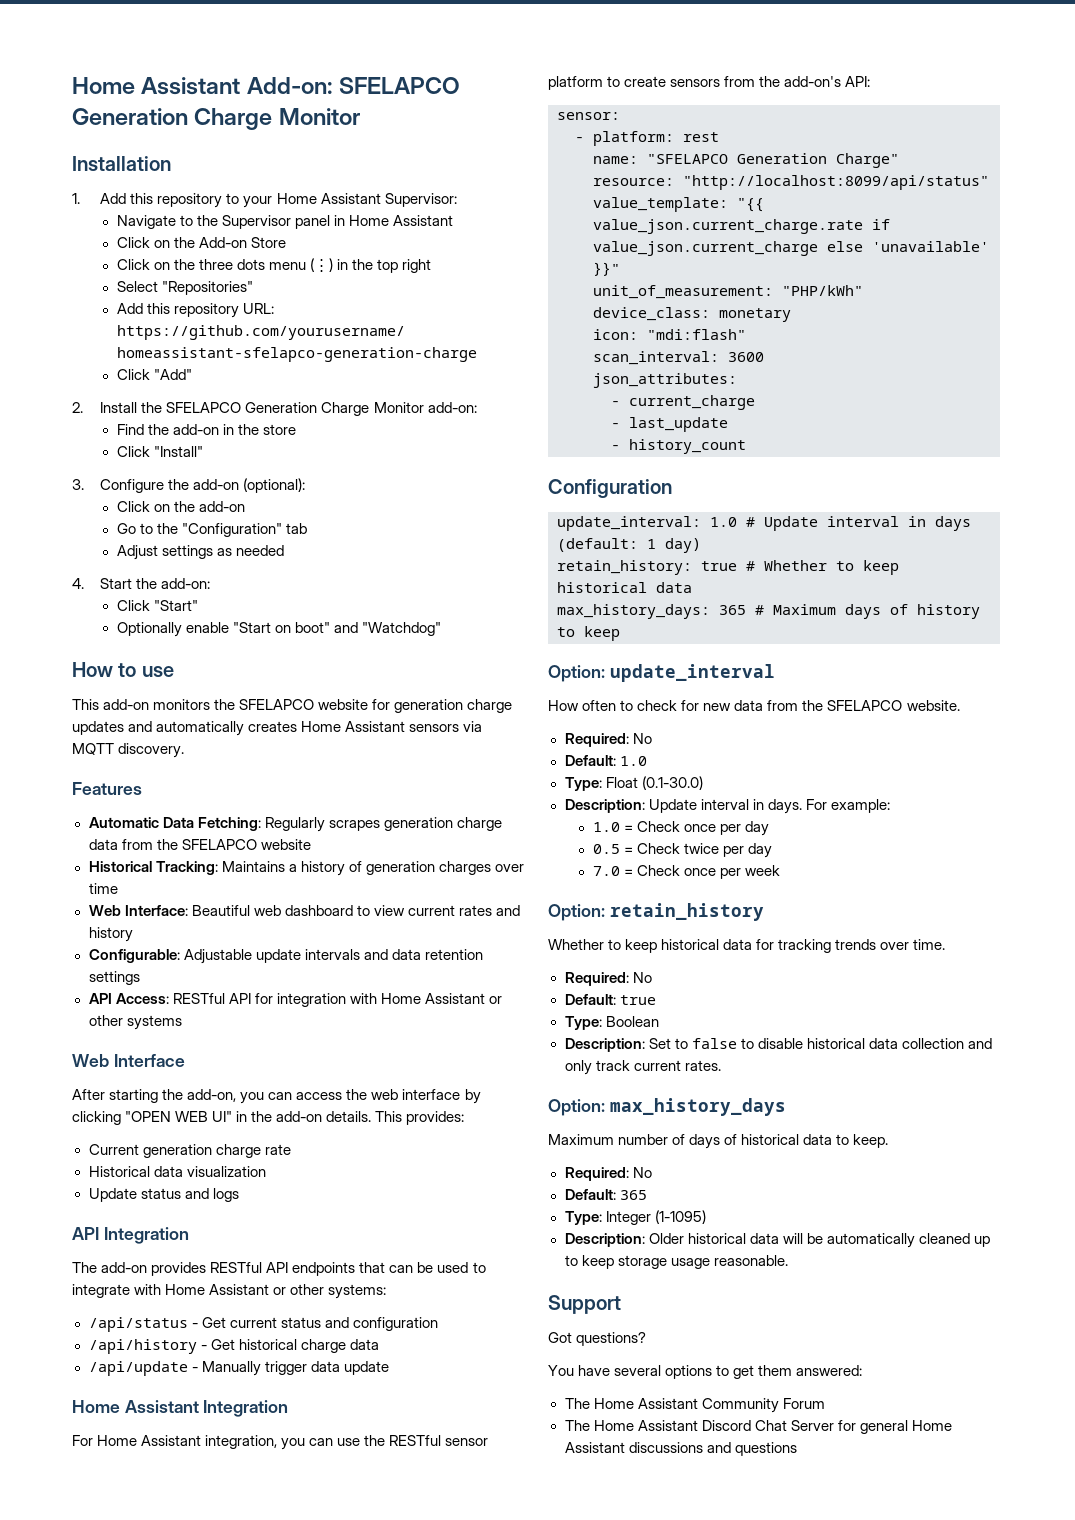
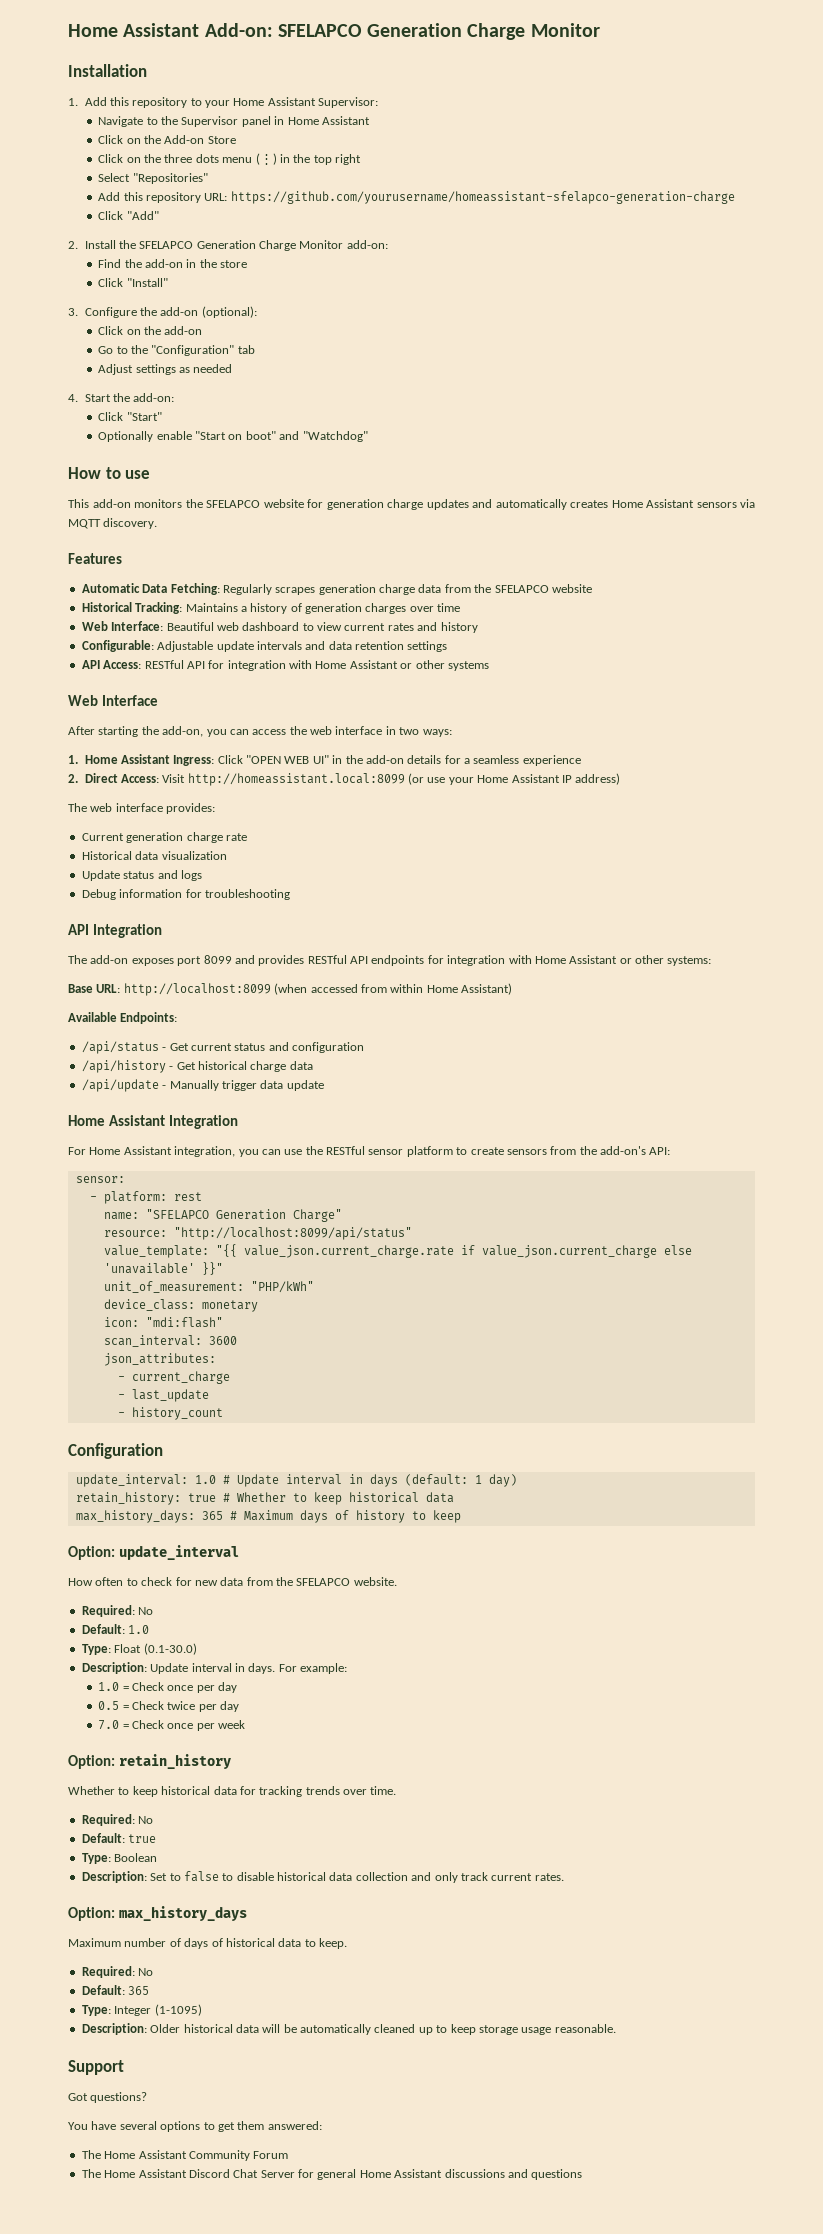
- After starting the add-on, you can access the web interface by clicking "OPEN WEB UI" in the add-on details. This provides:
+ After starting the add-on, you can access the web interface in two ways:
+ 1. Home Assistant Ingress: Click "OPEN WEB UI" in the add-on details for a seamless experience
+ 2. Direct Access: Visit http://homeassistant.local:8099 (or use your Home Assistant IP address)
+ The web interface provides:
+ Debug information for troubleshooting
- The add-on provides RESTful API endpoints that can be used to integrate with Home Assistant or other systems:
+ The add-on exposes port 8099 and provides RESTful API endpoints for integration with Home Assistant or other systems:
+ Base URL: http://localhost:8099 (when accessed from within Home Assistant)
+ Available Endpoints:

